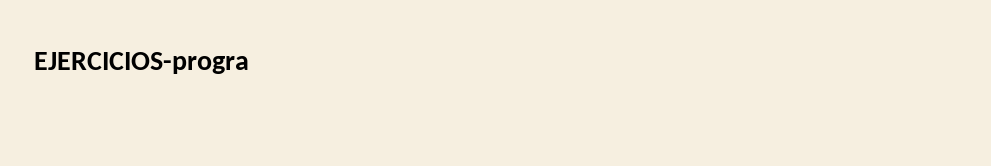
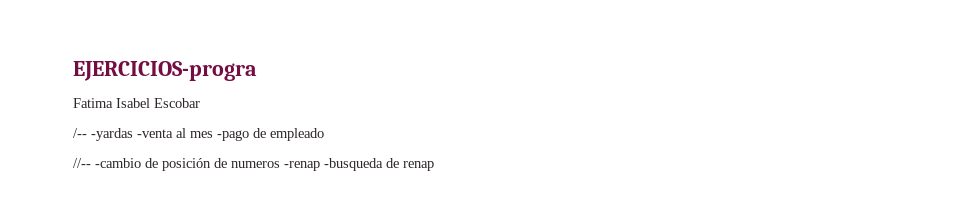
+ Fatima Isabel Escobar
+ /-- -yardas -venta al mes -pago de empleado
+ //-- -cambio de posición de numeros -renap -busqueda de renap

